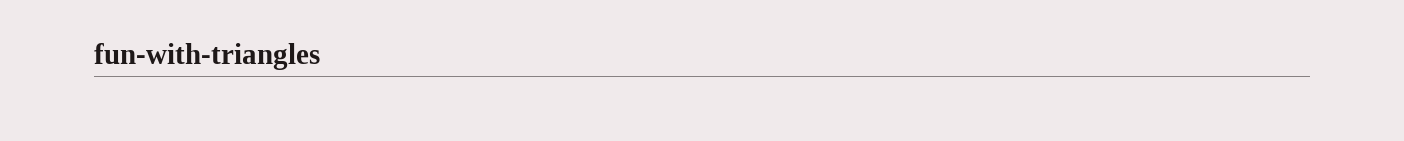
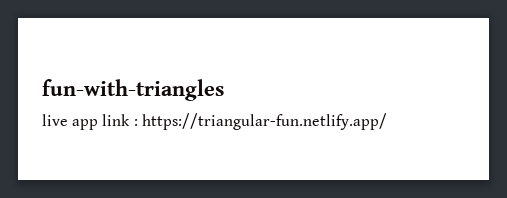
+ live app link : https://triangular-fun.netlify.app/

